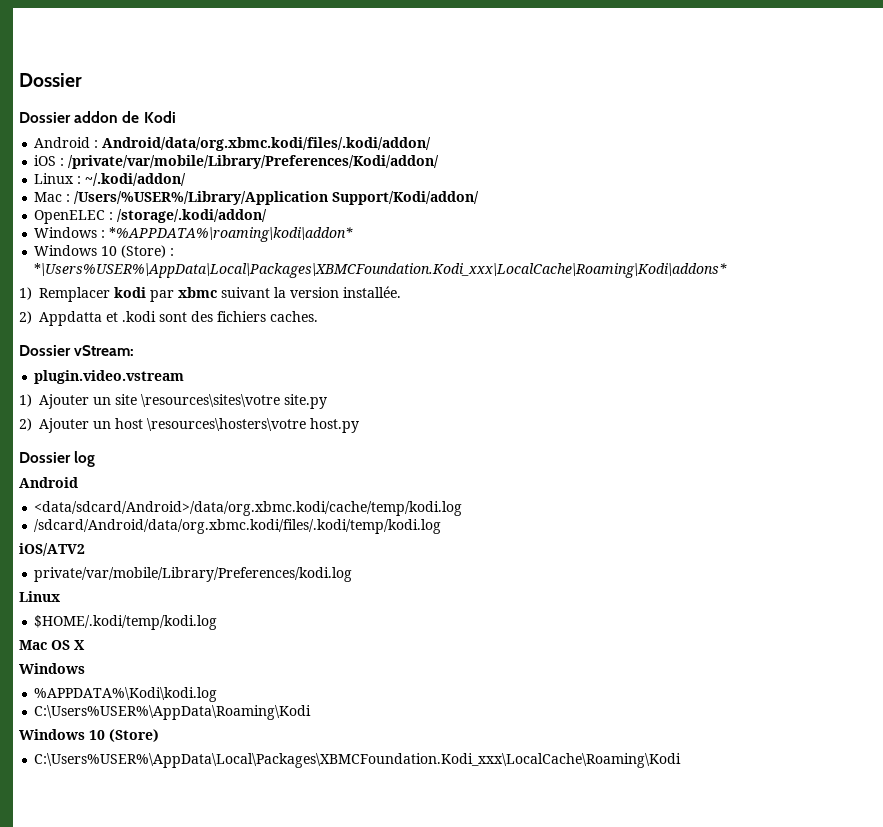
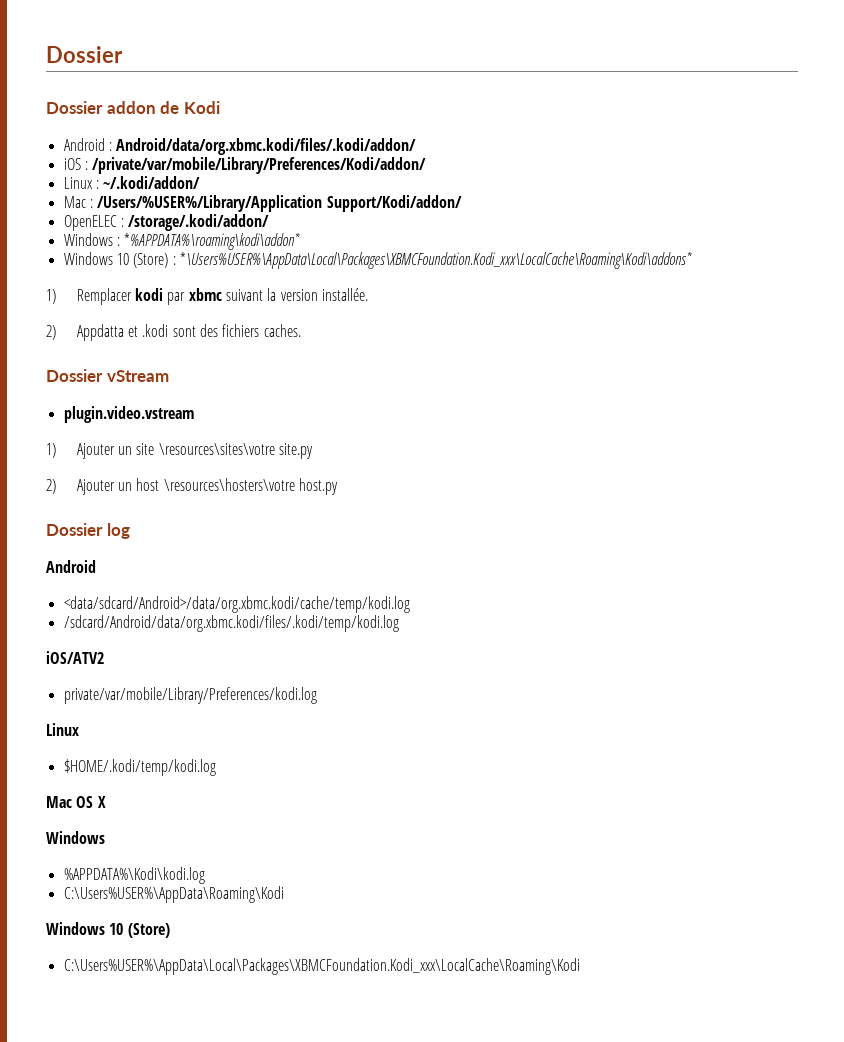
- Dossier vStream:
+ Dossier vStream

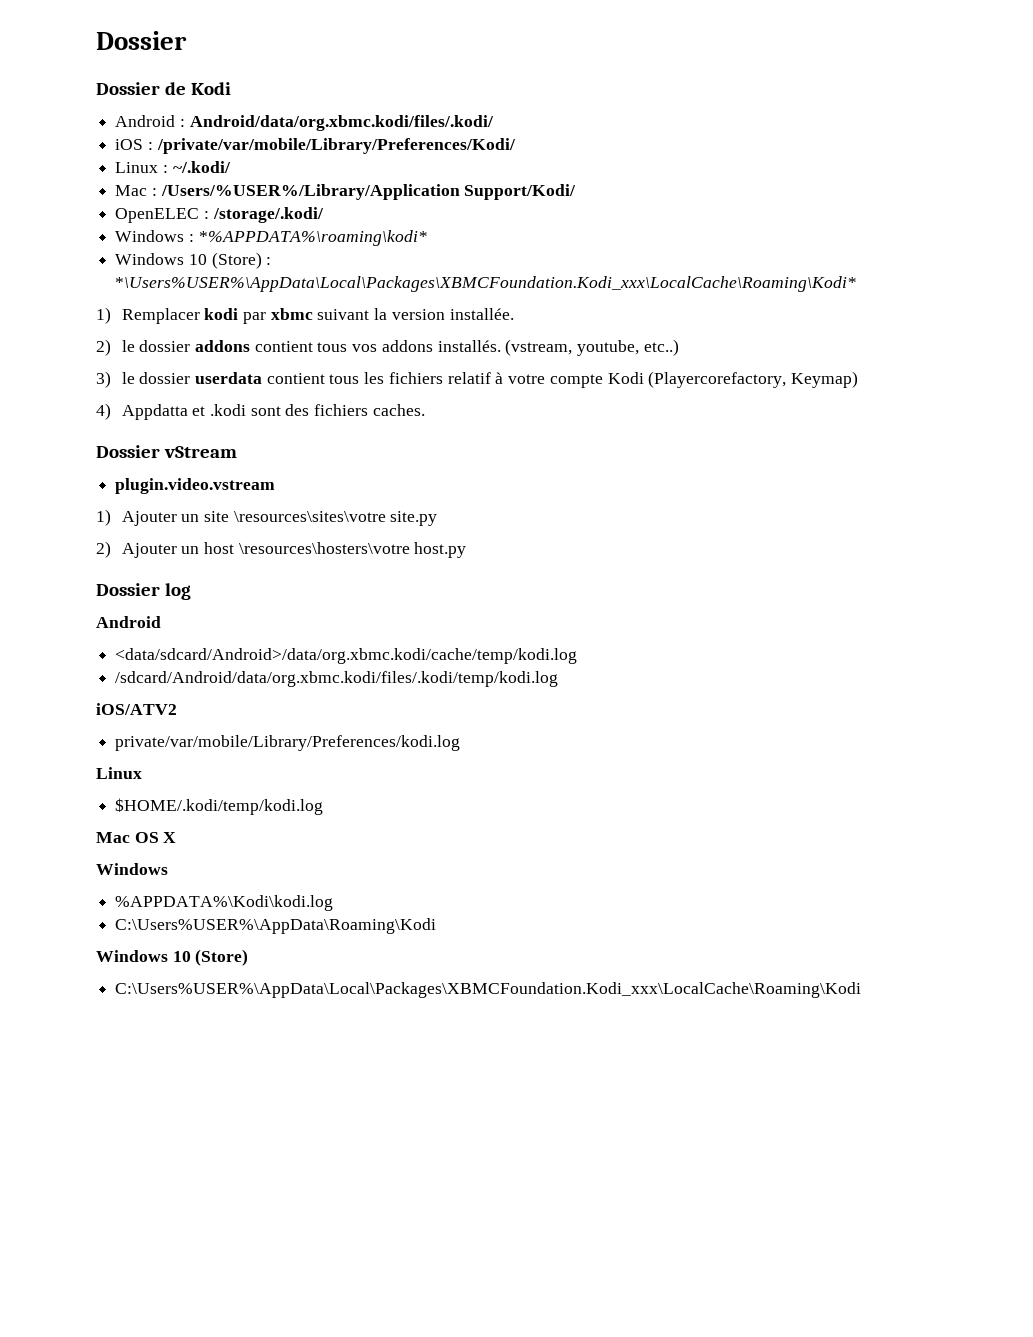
- Dossier addon de Kodi
+ Dossier de Kodi
- Android : Android/data/org.xbmc.kodi/files/.kodi/addon/
+ Android : Android/data/org.xbmc.kodi/files/.kodi/
- iOS : /private/var/mobile/Library/Preferences/Kodi/addon/
+ iOS : /private/var/mobile/Library/Preferences/Kodi/
- Linux : ~/.kodi/addon/
+ Linux : ~/.kodi/
- Mac : /Users/%USER%/Library/Application Support/Kodi/addon/
+ Mac : /Users/%USER%/Library/Application Support/Kodi/
- OpenELEC : /storage/.kodi/addon/
+ OpenELEC : /storage/.kodi/
- Windows : *%APPDATA%\roaming\kodi\addon*
+ Windows : *%APPDATA%\roaming\kodi*
- Windows 10 (Store) : *\Users%USER%\AppData\Local\Packages\XBMCFoundation.Kodi_xxx\LocalCache\Roaming\Kodi\addons*
+ Windows 10 (Store) : *\Users%USER%\AppData\Local\Packages\XBMCFoundation.Kodi_xxx\LocalCache\Roaming\Kodi*
- 2) Appdatta et .kodi sont des fichiers caches.
+ 2) le dossier addons contient tous vos addons installés. (vstream, youtube, etc..)
+ 3) le dossier userdata contient tous les fichiers relatif à votre compte Kodi (Playercorefactory, Keymap)
+ 4) Appdatta et .kodi sont des fichiers caches.

